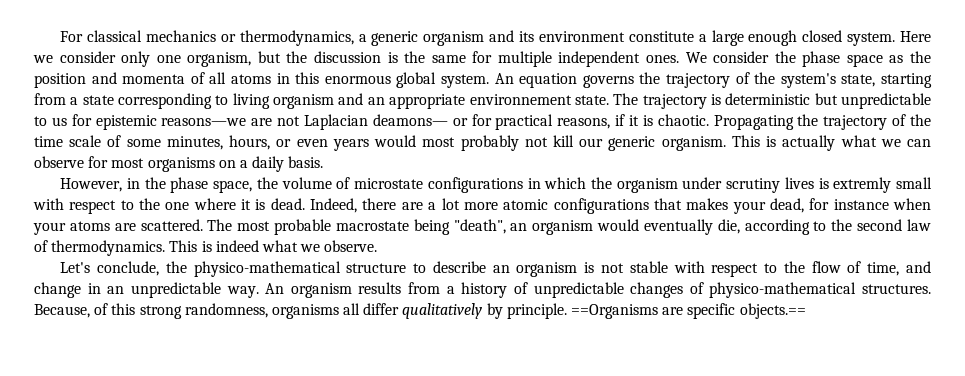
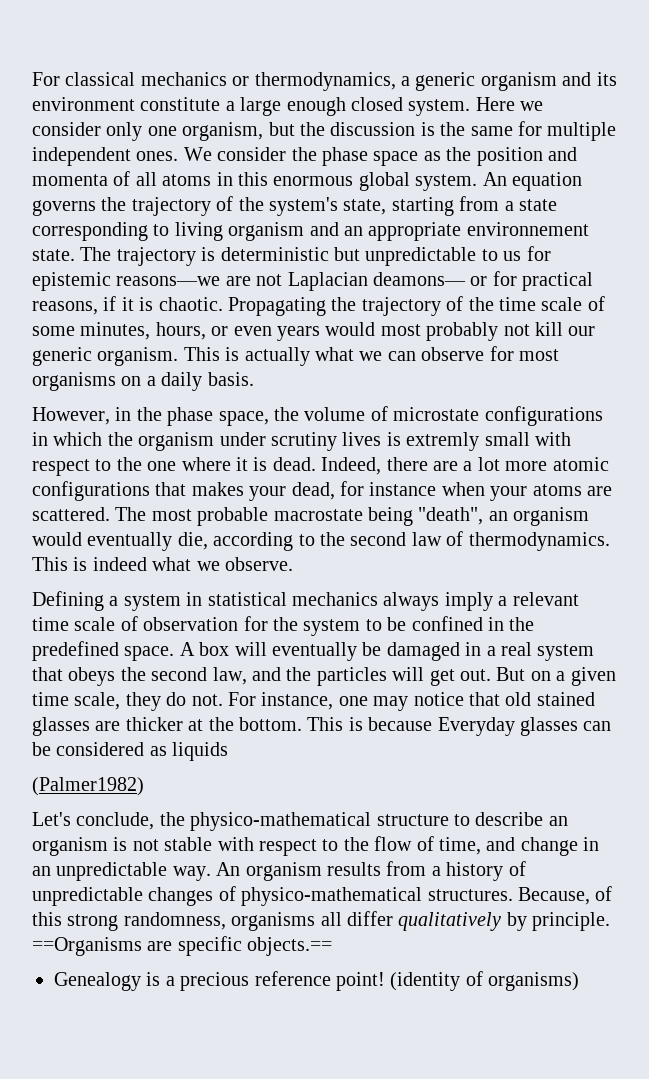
+ Defining a system in statistical mechanics always imply a relevant time scale of observation for the system to be confined in the predefined space. A box will eventually be damaged in a real system that obeys the second law, and the particles will get out. But on a given time scale, they do not. For instance, one may notice that old stained glasses are thicker at the bottom. This is because Everyday glasses can be considered as liquids
+ (Palmer1982)
+ Genealogy is a precious reference point! (identity of organisms)

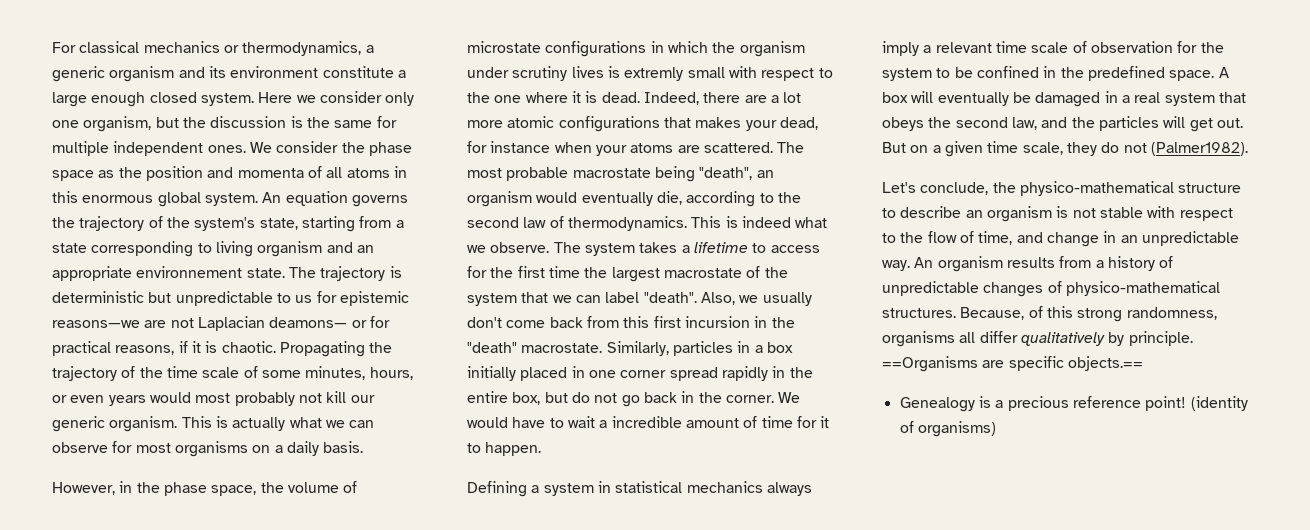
+ The system takes a lifetime to access for the first time the largest macrostate of the system that we can label "death". Also, we usually don't come back from this first incursion in the "death" macrostate. Similarly, particles in a box initially placed in one corner spread rapidly in the entire box, but do not go back in the corner. We would have to wait a incredible amount of time for it to happen.
- But on a given time scale, they do not. For instance, one may notice that old stained glasses are thicker at the bottom. This is because Everyday glasses can be considered as liquids
- (Palmer1982)
+ But on a given time scale, they do not (Palmer1982).

